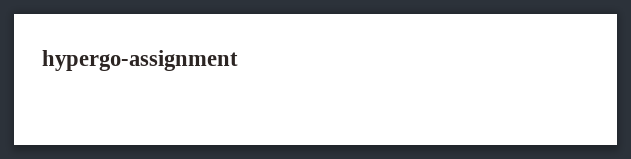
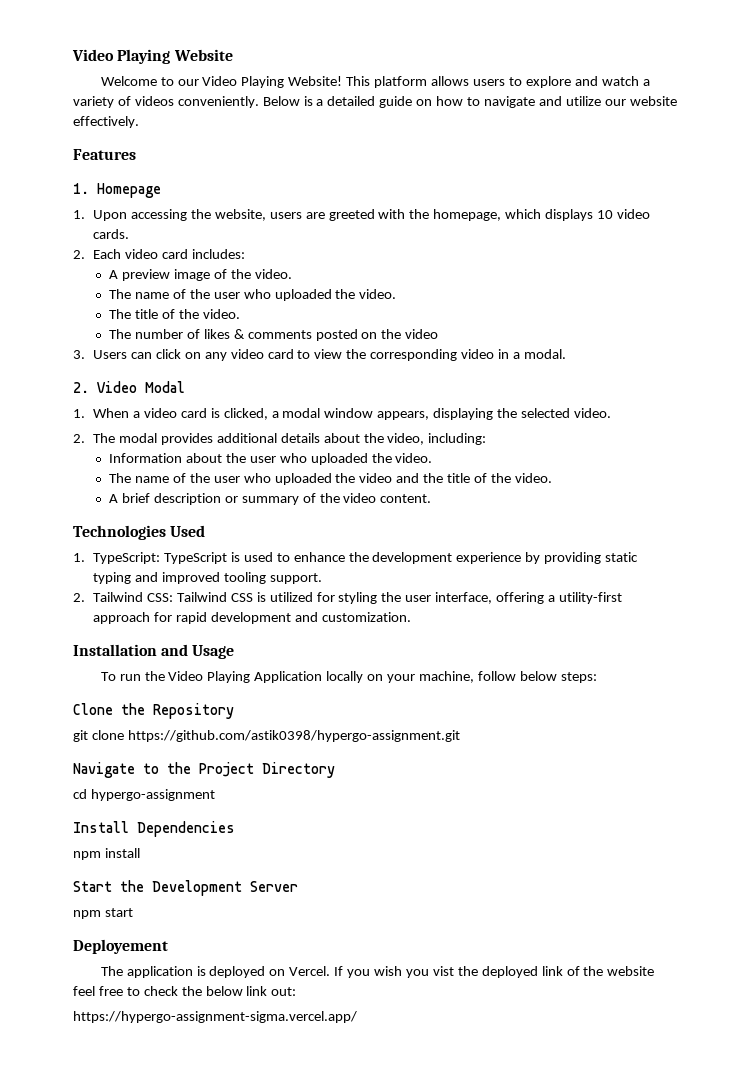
- hypergo-assignment
+ Video Playing Website
+ Welcome to our Video Playing Website! This platform allows users to explore and watch a variety of videos conveniently. Below is a detailed guide on how to navigate and utilize our website effectively.
+ Features
+ 1. Homepage
+ 1. Upon accessing the website, users are greeted with the homepage, which displays 10 video cards.
+ 2. Each video card includes:
+ A preview image of the video.
+ The name of the user who uploaded the video.
+ The title of the video.
+ The number of likes & comments posted on the video
+ 3. Users can click on any video card to view the corresponding video in a modal.
+ 2. Video Modal
+ 1. When a video card is clicked, a modal window appears, displaying the selected video.
+ 2. The modal provides additional details about the video, including:
+ Information about the user who uploaded the video.
+ The name of the user who uploaded the video and the title of the video.
+ A brief description or summary of the video content.
+ Technologies Used
+ 1. TypeScript: TypeScript is used to enhance the development experience by providing static typing and improved tooling support.
+ 2. Tailwind CSS: Tailwind CSS is utilized for styling the user interface, offering a utility-first approach for rapid development and customization.
+ Installation and Usage
+ To run the Video Playing Application locally on your machine, follow below steps:
+ Clone the Repository
+ git clone https://github.com/astik0398/hypergo-assignment.git
+ Navigate to the Project Directory
+ cd hypergo-assignment
+ Install Dependencies
+ npm install
+ Start the Development Server
+ npm start
+ Deployement
+ The application is deployed on Vercel. If you wish you vist the deployed link of the website feel free to check the below link out:
+ https://hypergo-assignment-sigma.vercel.app/

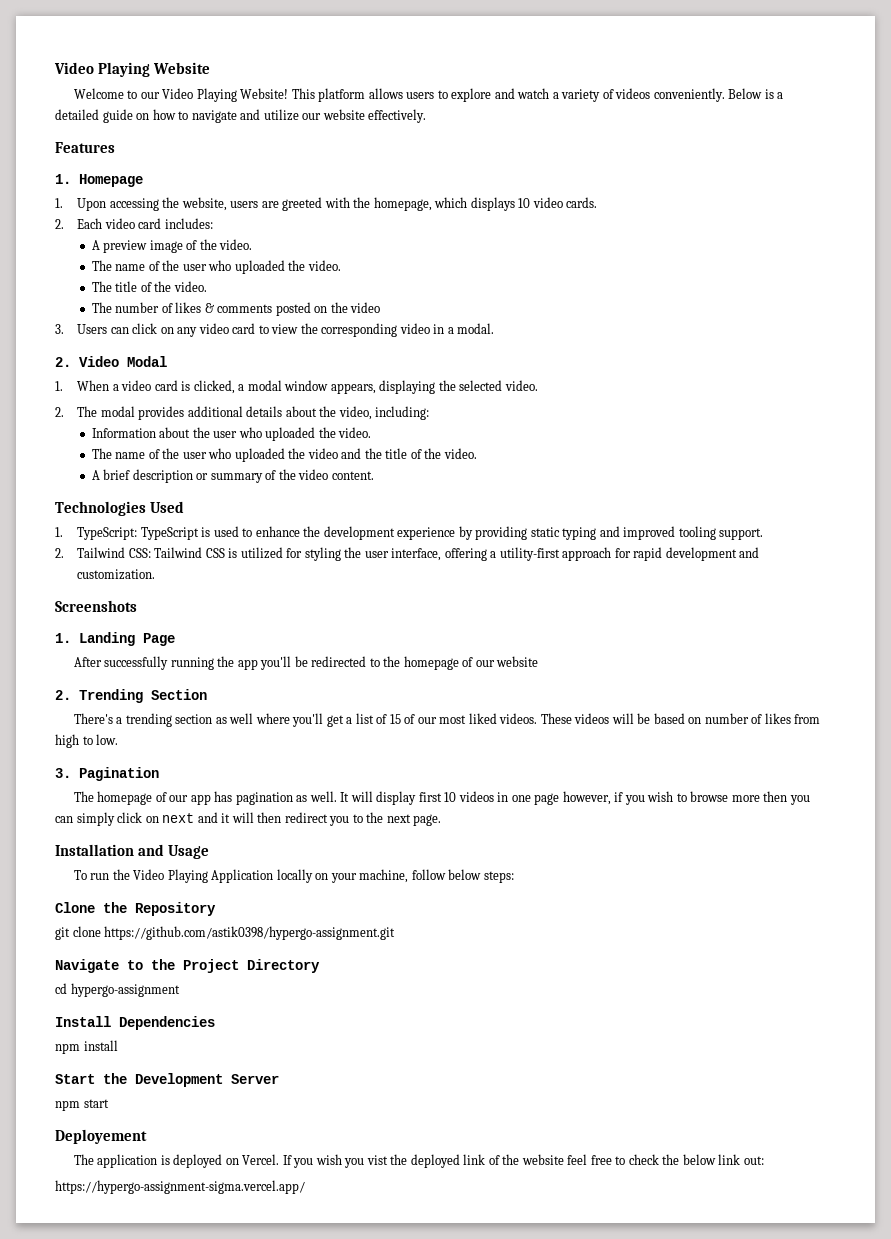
+ Screenshots
+ 1. Landing Page
+ After successfully running the app you'll be redirected to the homepage of our website
+ 2. Trending Section
+ There's a trending section as well where you'll get a list of 15 of our most liked videos. These videos will be based on number of likes from high to low.
+ 3. Pagination
+ The homepage of our app has pagination as well. It will display first 10 videos in one page however, if you wish to browse more then you can simply click on next and it will then redirect you to the next page.

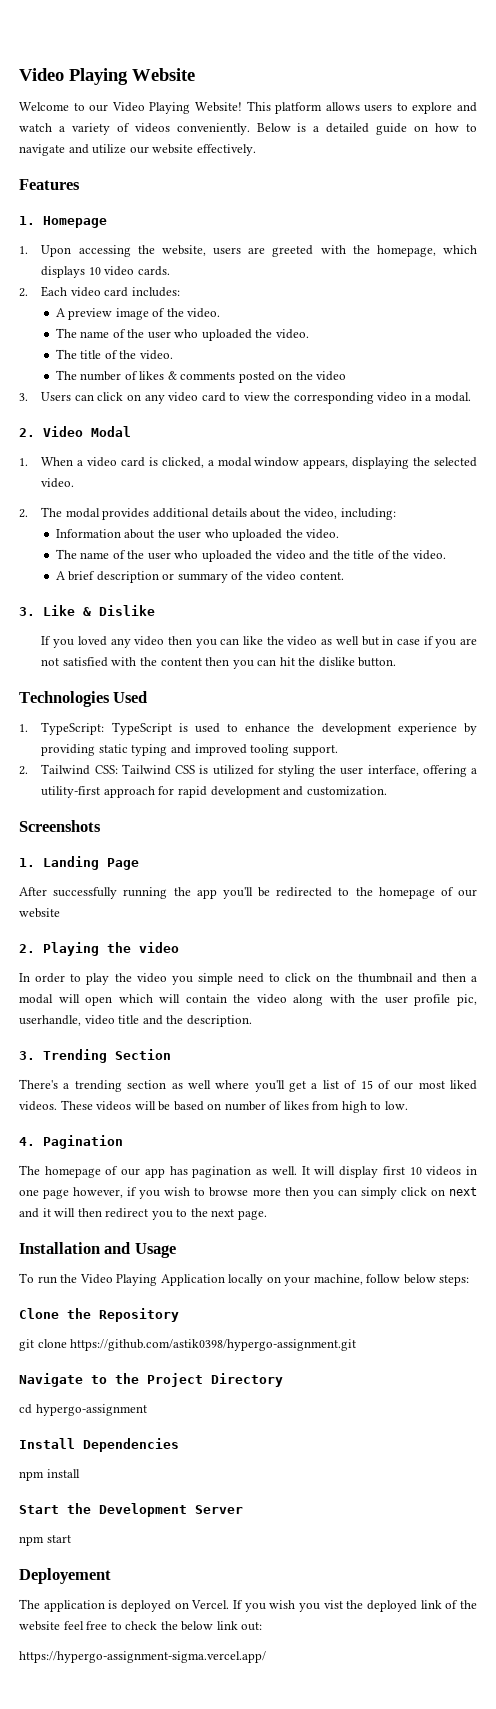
+ 3. Like & Dislike
+ If you loved any video then you can like the video as well but in case if you are not satisfied with the content then you can hit the dislike button.
- 2. Trending Section
+ 2. Playing the video
+ In order to play the video you simple need to click on the thumbnail and then a modal will open which will contain the video along with the user profile pic, userhandle, video title and the description.
+ 3. Trending Section
- 3. Pagination
+ 4. Pagination

